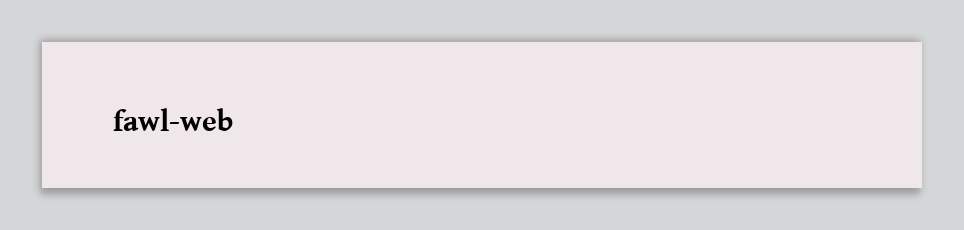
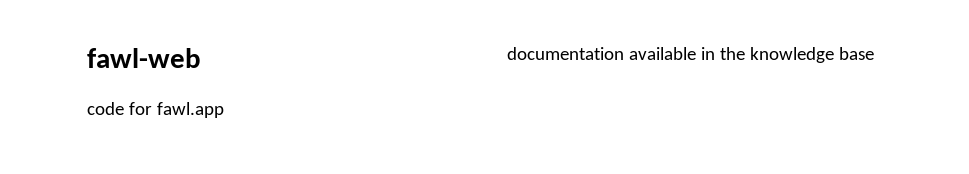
+ code for fawl.app
+ documentation available in the knowledge base

